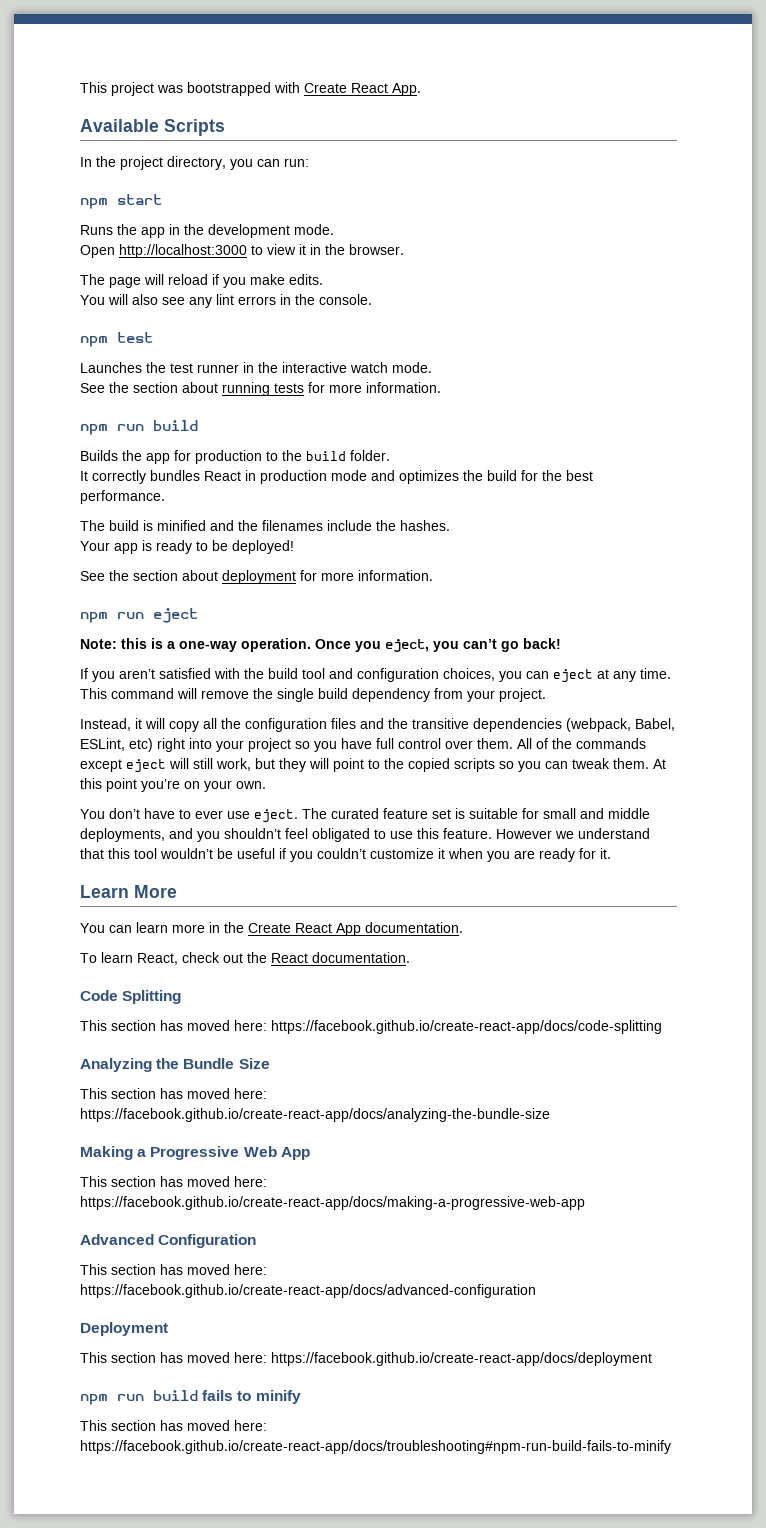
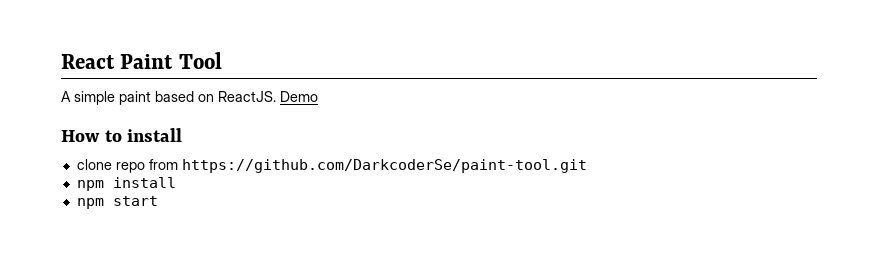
- This project was bootstrapped with Create React App.
- Available Scripts
- In the project directory, you can run:
+ React Paint Tool
+ A simple paint based on ReactJS. Demo
+ How to install
+ clone repo from https://github.com/DarkcoderSe/paint-tool.git
+ npm install
  npm start
- Runs the app in the development mode.
- Open http://localhost:3000 to view it in the browser.
- The page will reload if you make edits.
- You will also see any lint errors in the console.
- npm test
- Launches the test runner in the interactive watch mode.
- See the section about running tests for more information.
- npm run build
- Builds the app for production to the build folder.
- It correctly bundles React in production mode and optimizes the build for the best performance.
- The build is minified and the filenames include the hashes.
- Your app is ready to be deployed!
- See the section about deployment for more information.
- npm run eject
- Note: this is a one-way operation. Once you eject, you can’t go back!
- If you aren’t satisfied with the build tool and configuration choices, you can eject at any time. This command will remove the single build dependency from your project.
- Instead, it will copy all the configuration files and the transitive dependencies (webpack, Babel, ESLint, etc) right into your project so you have full control over them. All of the commands except eject will still work, but they will point to the copied scripts so you can tweak them. At this point you’re on your own.
- You don’t have to ever use eject. The curated feature set is suitable for small and middle deployments, and you shouldn’t feel obligated to use this feature. However we understand that this tool wouldn’t be useful if you couldn’t customize it when you are ready for it.
- Learn More
- You can learn more in the Create React App documentation.
- To learn React, check out the React documentation.
- Code Splitting
- This section has moved here: https://facebook.github.io/create-react-app/docs/code-splitting
- Analyzing the Bundle Size
- This section has moved here: https://facebook.github.io/create-react-app/docs/analyzing-the-bundle-size
- Making a Progressive Web App
- This section has moved here: https://facebook.github.io/create-react-app/docs/making-a-progressive-web-app
- Advanced Configuration
- This section has moved here: https://facebook.github.io/create-react-app/docs/advanced-configuration
- Deployment
- This section has moved here: https://facebook.github.io/create-react-app/docs/deployment
- npm run build fails to minify
- This section has moved here: https://facebook.github.io/create-react-app/docs/troubleshooting#npm-run-build-fails-to-minify

